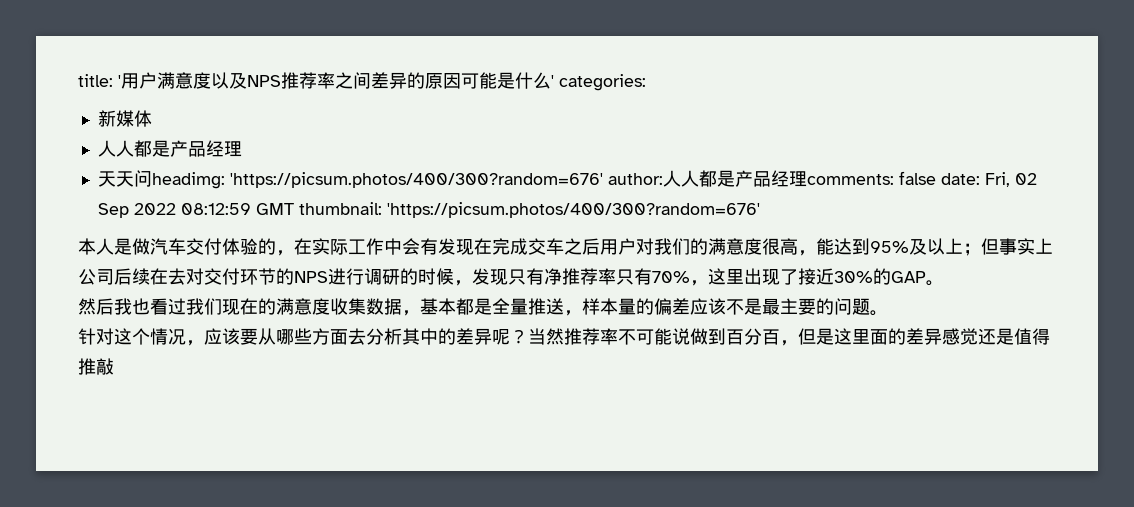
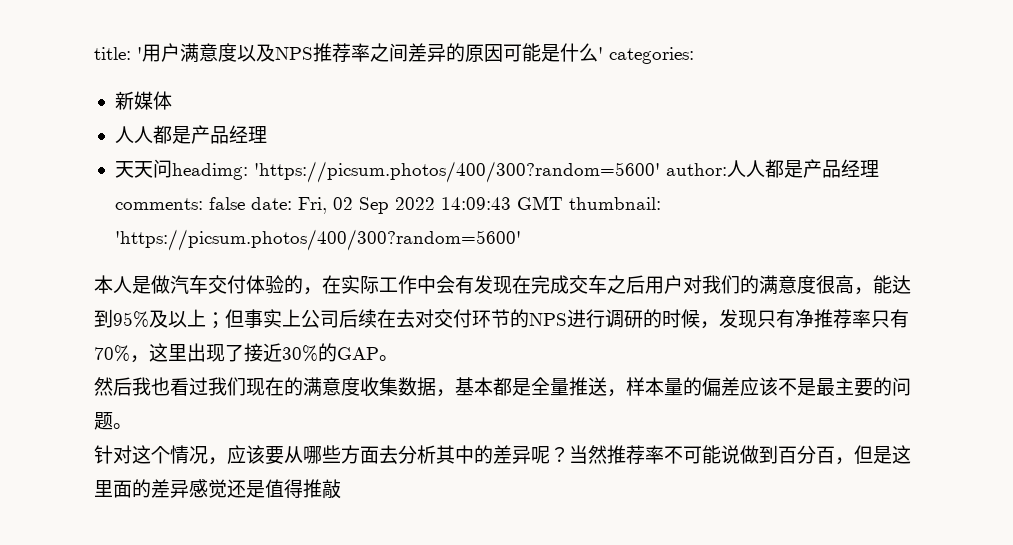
- 天天问headimg: 'https://picsum.photos/400/300?random=676' author:人人都是产品经理comments: false date: Fri, 02 Sep 2022 08:12:59 GMT thumbnail: 'https://picsum.photos/400/300?random=676'
+ 天天问headimg: 'https://picsum.photos/400/300?random=5600' author:人人都是产品经理comments: false date: Fri, 02 Sep 2022 14:09:43 GMT thumbnail: 'https://picsum.photos/400/300?random=5600'

